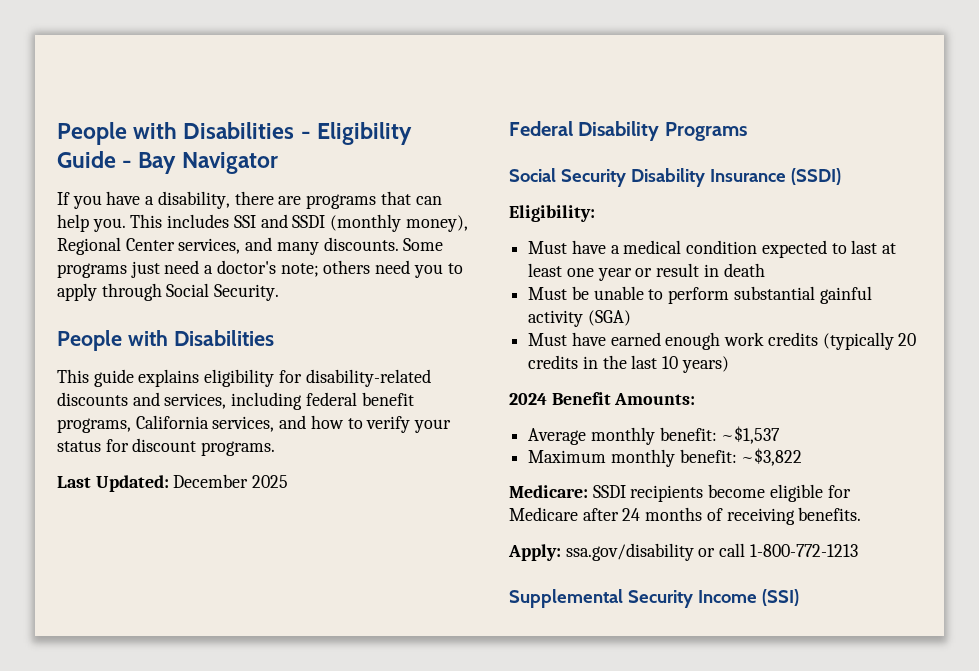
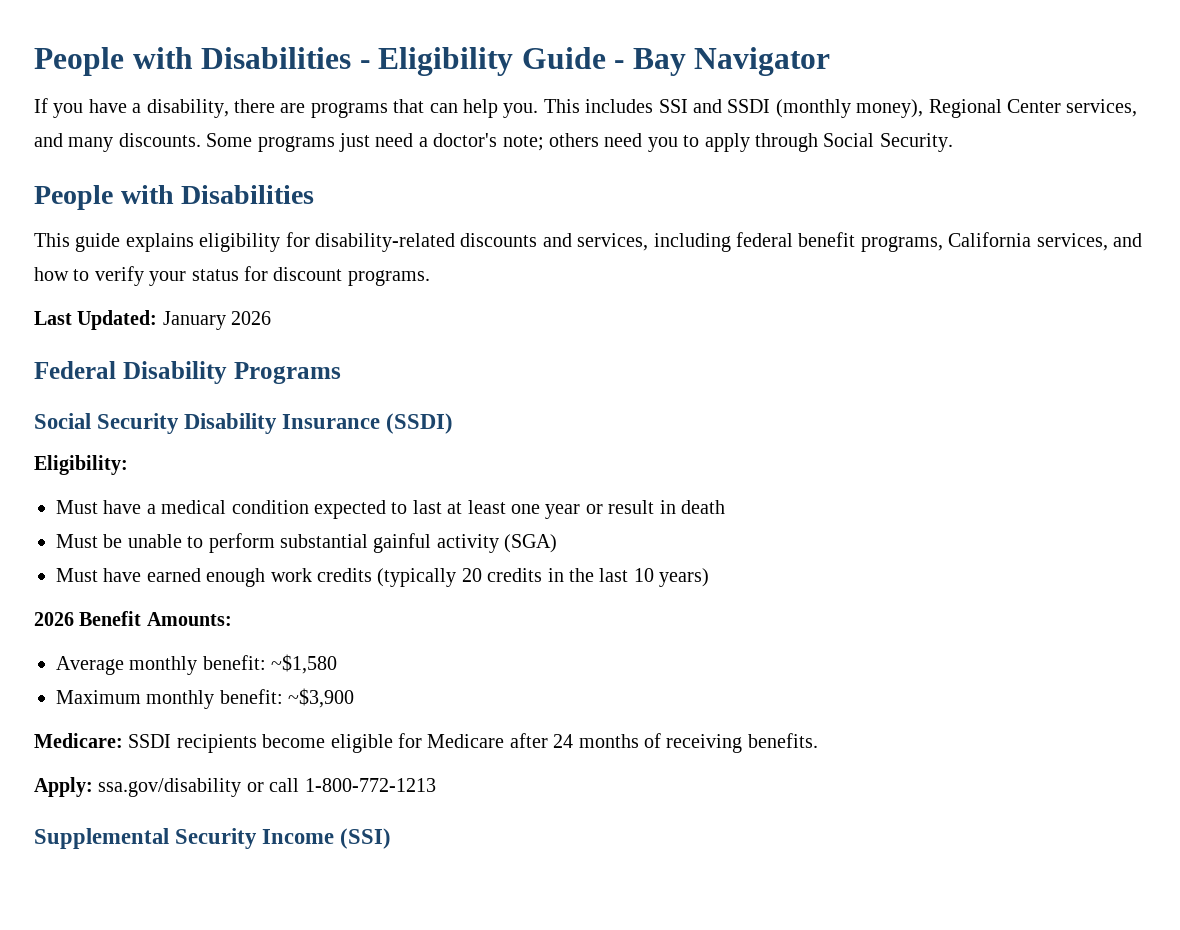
- Last Updated: December 2025
+ Last Updated: January 2026
- 2024 Benefit Amounts:
+ 2026 Benefit Amounts:
- Average monthly benefit: ~$1,537
+ Average monthly benefit: ~$1,580
- Maximum monthly benefit: ~$3,822
+ Maximum monthly benefit: ~$3,900

